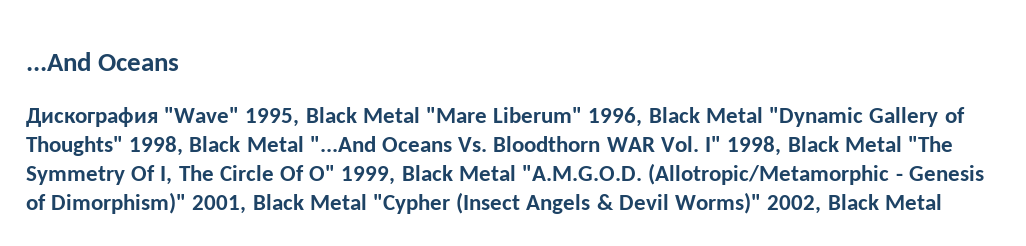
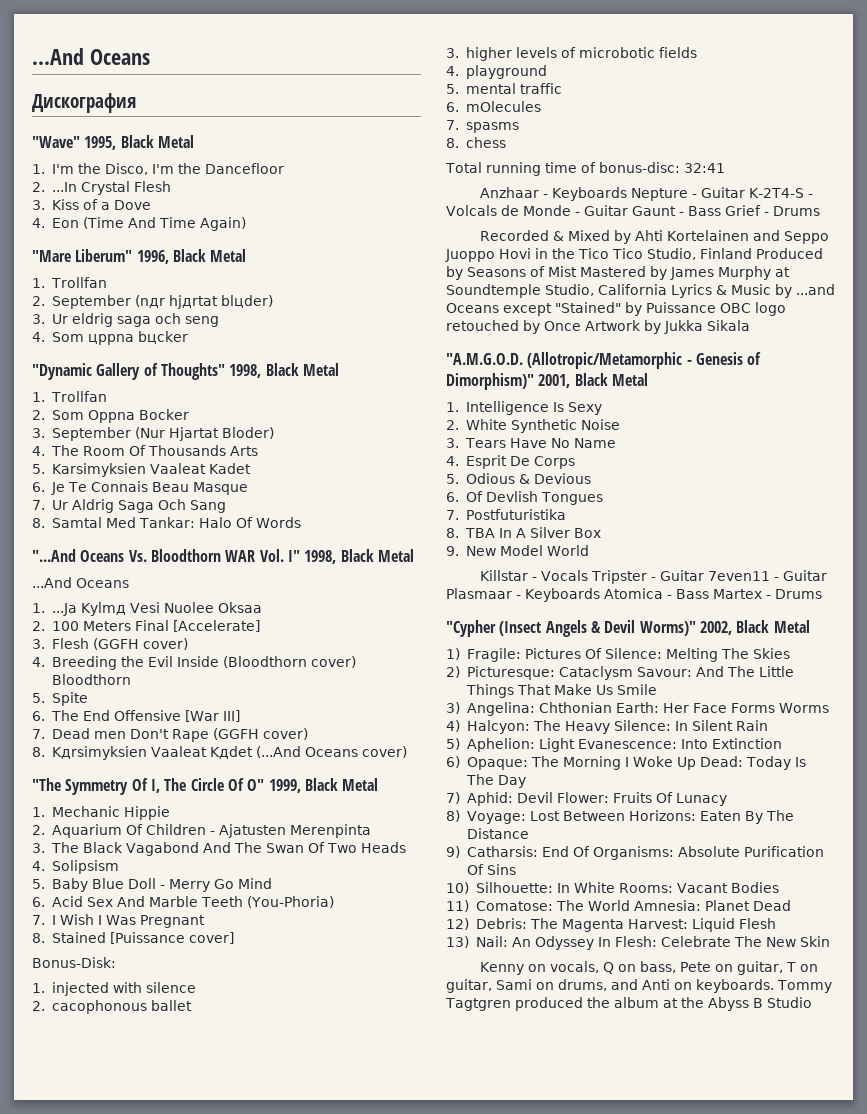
- Дискография "Wave" 1995, Black Metal "Mare Liberum" 1996, Black Metal "Dynamic Gallery of Thoughts" 1998, Black Metal "...And Oceans Vs. Bloodthorn WAR Vol. I" 1998, Black Metal "The Symmetry Of I, The Circle Of O" 1999, Black Metal "A.M.G.O.D. (Allotropic/Metamorphic - Genesis of Dimorphism)" 2001, Black Metal "Cypher (Insect Angels & Devil Worms)" 2002, Black Metal
+ Дискография
+ "Wave" 1995, Black Metal
+ 1. I'm the Disco, I'm the Dancefloor
+ 2. ...In Crystal Flesh
+ 3. Kiss of a Dove
+ 4. Eon (Time And Time Again)
+ "Mare Liberum" 1996, Black Metal
+ 1. Trollfan
+ 2. September (nдr hjдrtat blцder)
+ 3. Ur еldrig saga och sеng
+ 4. Som цppna bцcker
+ "Dynamic Gallery of Thoughts" 1998, Black Metal
+ 1. Trollfan
+ 2. Som Oppna Bocker
+ 3. September (Nur Hjartat Bloder)
+ 4. The Room Of Thousands Arts
+ 5. Karsimyksien Vaaleat Kadet
+ 6. Je Te Connais Beau Masque
+ 7. Ur Aldrig Saga Och Sang
+ 8. Samtal Med Tankar: Halo Of Words
+ "...And Oceans Vs. Bloodthorn WAR Vol. I" 1998, Black Metal
+ ...And Oceans
+ 1. ...Ja Kylmд Vesi Nuolee Oksaa
+ 2. 100 Meters Final [Accelerate]
+ 3. Flesh (GGFH cover)
+ 4. Breeding the Evil Inside (Bloodthorn cover) Bloodthorn
+ 5. Spite
+ 6. The End Offensive [War III]
+ 7. Dead men Don't Rape (GGFH cover)
+ 8. Kдrsimyksien Vaaleat Kдdet (...And Oceans cover)
+ "The Symmetry Of I, The Circle Of O" 1999, Black Metal
+ 1. Mechanic Hippie
+ 2. Aquarium Of Children - Ajatusten Merenpinta
+ 3. The Black Vagabond And The Swan Of Two Heads
+ 4. Solipsism
+ 5. Baby Blue Doll - Merry Go Mind
+ 6. Acid Sex And Marble Teeth (You-Phoria)
+ 7. I Wish I Was Pregnant
+ 8. Stained [Puissance cover]
+ Bonus-Disk:
+ 1. injected with silence
+ 2. cacophonous ballet
+ 3. higher levels of microbotic fields
+ 4. playground
+ 5. mental traffic
+ 6. mOlecules
+ 7. spasms
+ 8. chess
+ Total running time of bonus-disc: 32:41
+ Anzhaar - Keyboards Nepture - Guitar K-2T4-S - Volcals de Monde - Guitar Gaunt - Bass Grief - Drums
+ Recorded & Mixed by Ahti Kortelainen and Seppo Juoppo Hovi in the Tico Tico Studio, Finland Produced by Seasons of Mist Mastered by James Murphy at Soundtemple Studio, California Lyrics & Music by ...and Oceans except "Stained" by Puissance OBC logo retouched by Once Artwork by Jukka Sikala
+ "A.M.G.O.D. (Allotropic/Metamorphic - Genesis of Dimorphism)" 2001, Black Metal
+ 1. Intelligence Is Sexy
+ 2. White Synthetic Noise
+ 3. Tears Have No Name
+ 4. Esprit De Corps
+ 5. Odious & Devious
+ 6. Of Devlish Tongues
+ 7. Postfuturistika
+ 8. TBA In A Silver Box
+ 9. New Model World
+ Killstar - Vocals Tripster - Guitar 7even11 - Guitar Plasmaar - Keyboards Atomica - Bass Martex - Drums
+ "Cypher (Insect Angels & Devil Worms)" 2002, Black Metal
+ 1) Fragile: Pictures Of Silence: Melting The Skies
+ 2) Picturesque: Cataclysm Savour: And The Little Things That Make Us Smile
+ 3) Angelina: Chthonian Earth: Her Face Forms Worms
+ 4) Halcyon: The Heavy Silence: In Silent Rain
+ 5) Aphelion: Light Evanescence: Into Extinction
+ 6) Opaque: The Morning I Woke Up Dead: Today Is The Day
+ 7) Aphid: Devil Flower: Fruits Of Lunacy
+ 8) Voyage: Lost Between Horizons: Eaten By The Distance
+ 9) Catharsis: End Of Organisms: Absolute Purification Of Sins
+ 10) Silhouette: In White Rooms: Vacant Bodies
+ 11) Comatose: The World Amnesia: Planet Dead
+ 12) Debris: The Magenta Harvest: Liquid Flesh
+ 13) Nail: An Odyssey In Flesh: Celebrate The New Skin
+ Kenny on vocals, Q on bass, Pete on guitar, T on guitar, Sami on drums, and Anti on keyboards. Tommy Tagtgren produced the album at the Abyss B Studio

